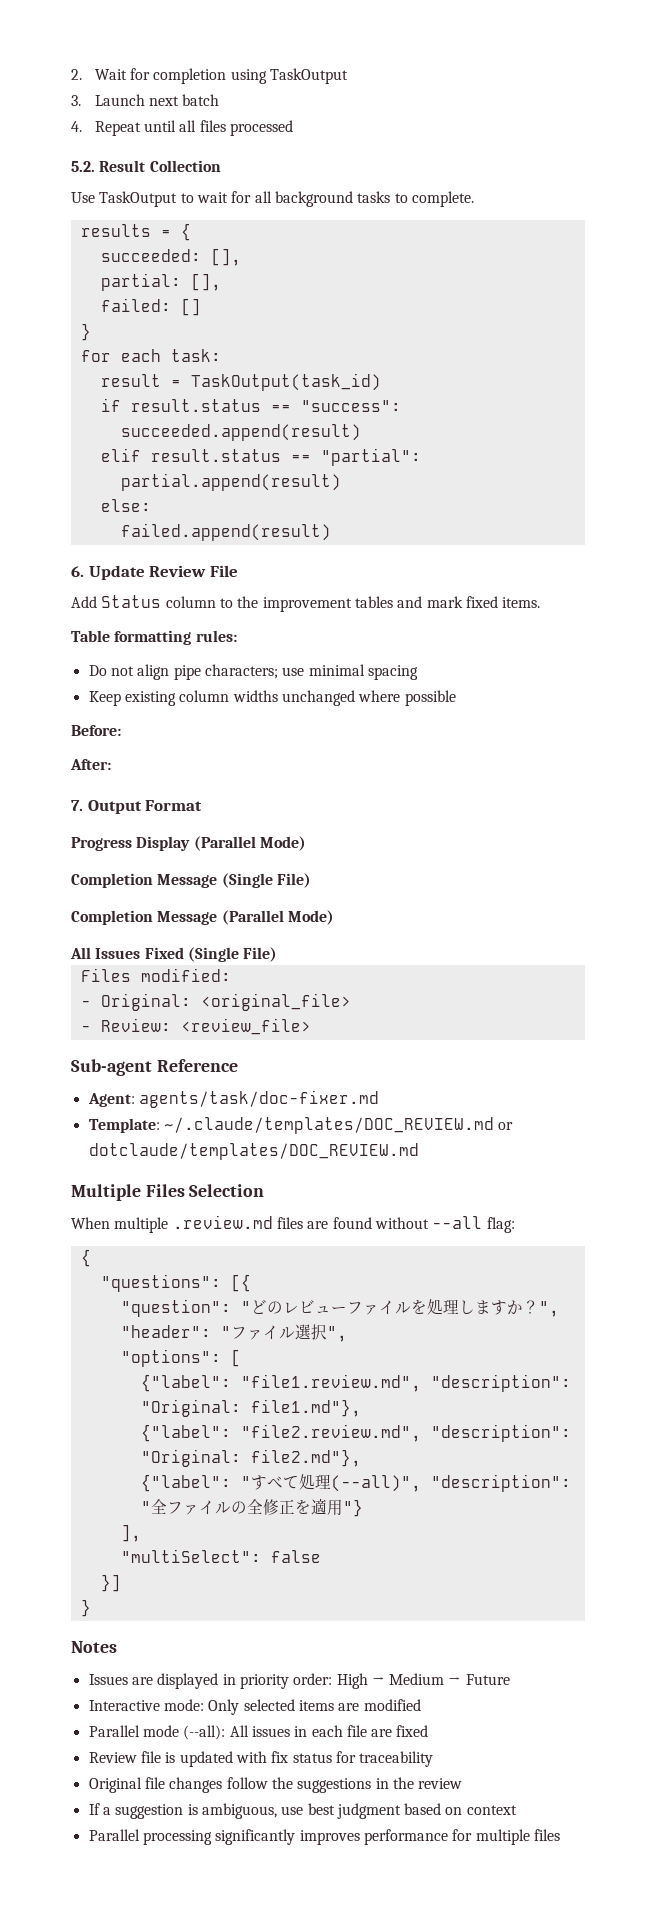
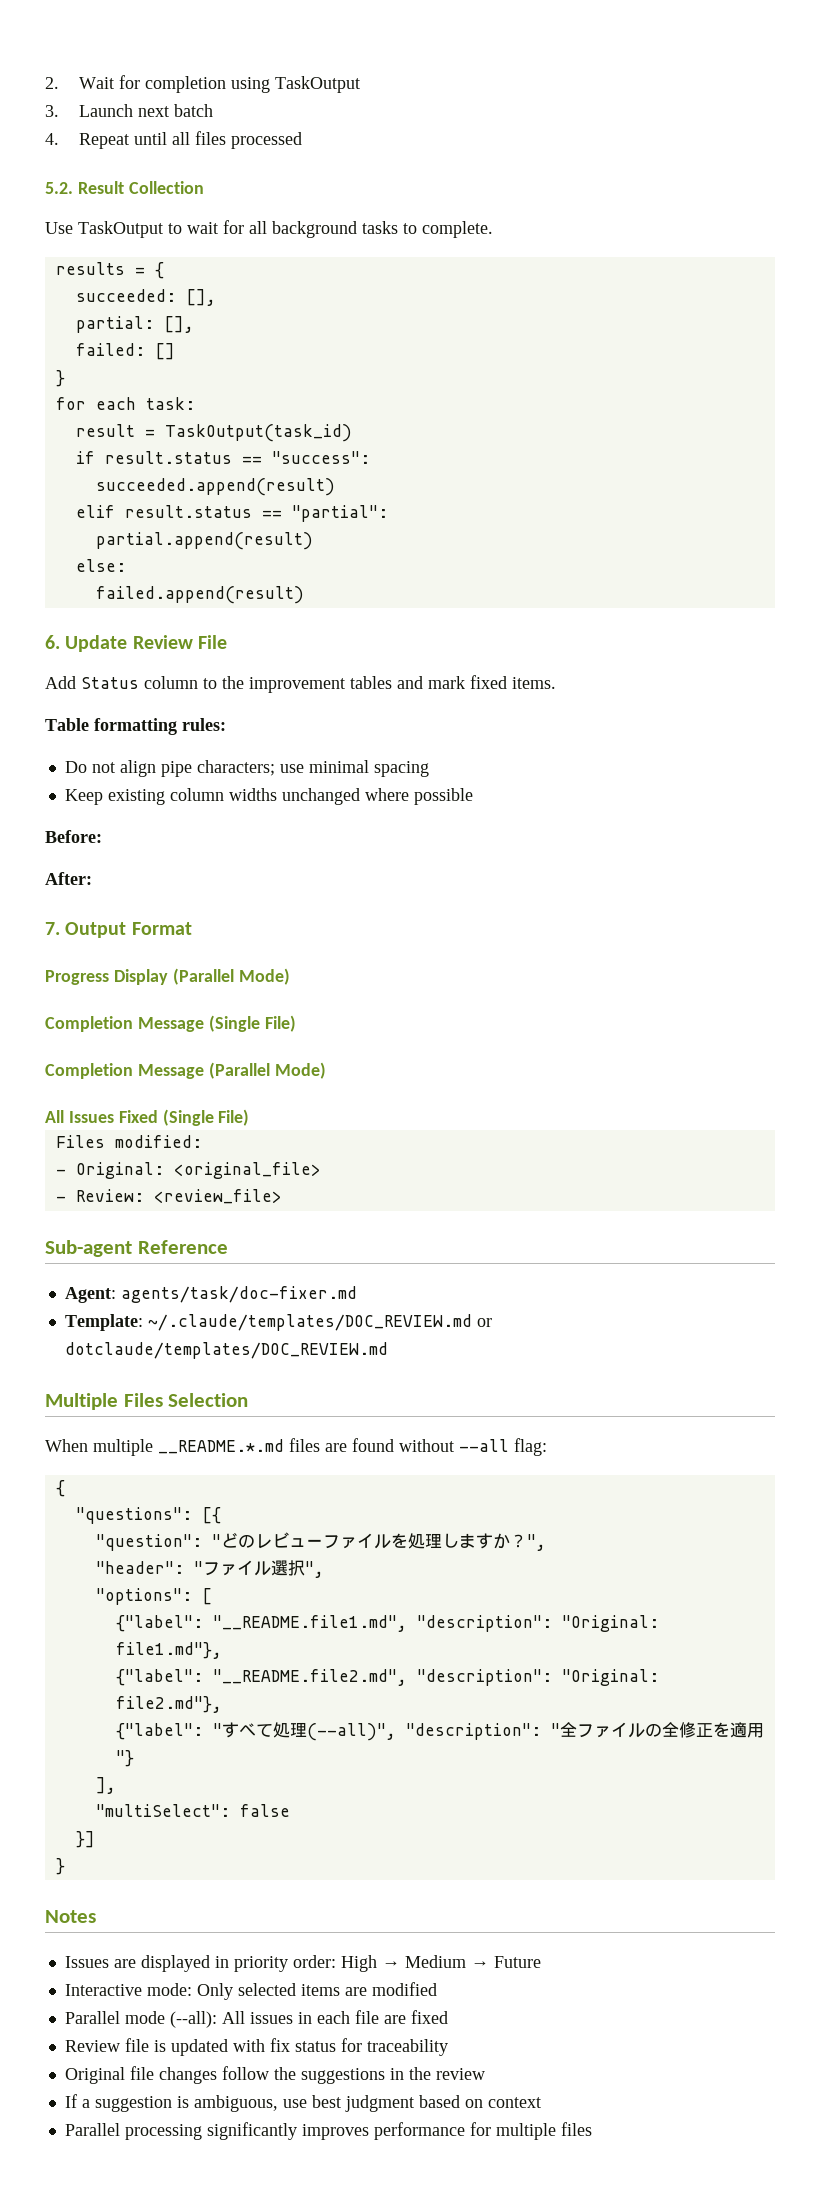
- When multiple .review.md files are found without --all flag:
+ When multiple __README.*.md files are found without --all flag:
- {"label": "file1.review.md", "description": "Original: file1.md"},
+ {"label": "__README.file1.md", "description": "Original: file1.md"},
- {"label": "file2.review.md", "description": "Original: file2.md"},
+ {"label": "__README.file2.md", "description": "Original: file2.md"},

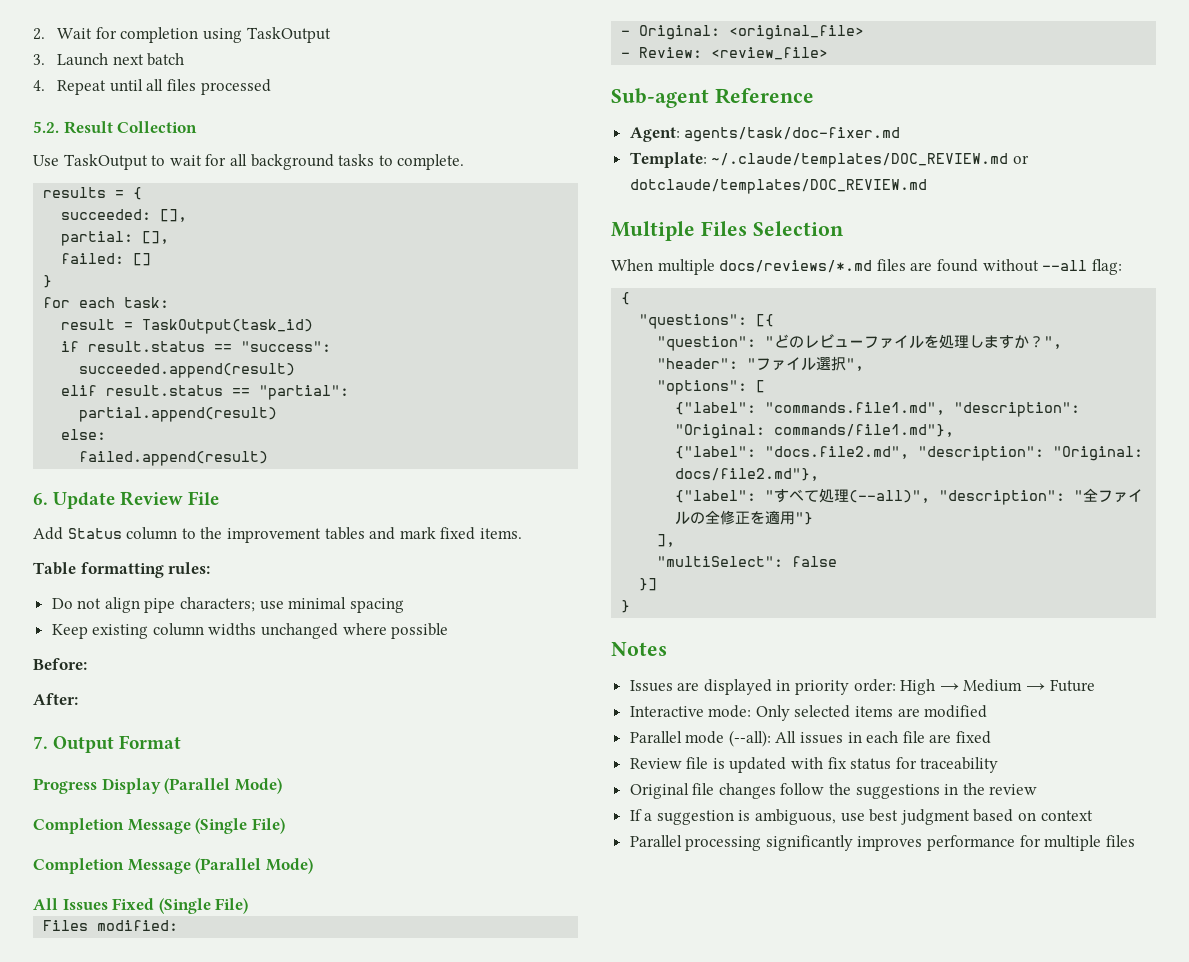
- When multiple __README.*.md files are found without --all flag:
+ When multiple docs/reviews/*.md files are found without --all flag:
- {"label": "__README.file1.md", "description": "Original: file1.md"},
- {"label": "__README.file2.md", "description": "Original: file2.md"},
+ {"label": "commands.file1.md", "description": "Original: commands/file1.md"},
+ {"label": "docs.file2.md", "description": "Original: docs/file2.md"},

